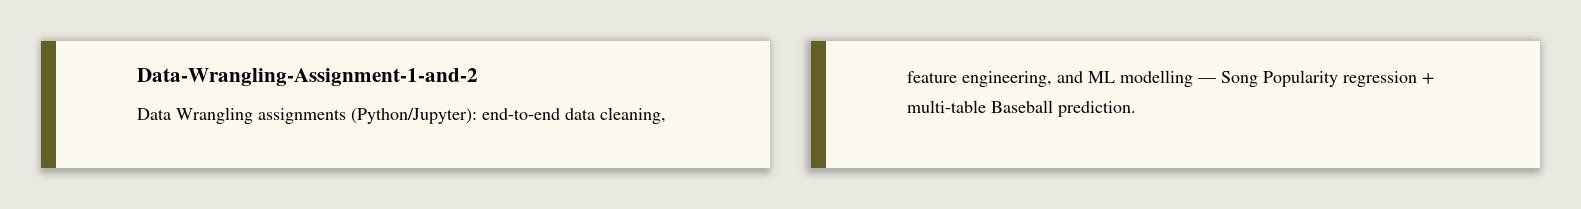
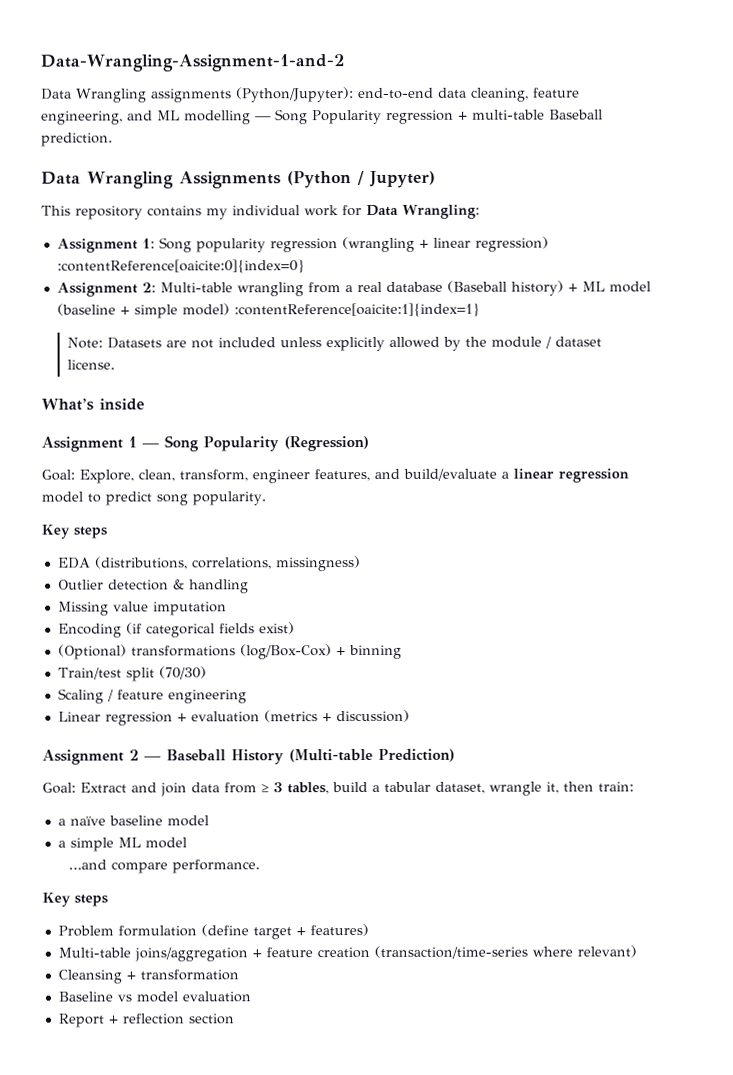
+ Data Wrangling Assignments (Python / Jupyter)
+ This repository contains my individual work for Data Wrangling:
+ Assignment 1: Song popularity regression (wrangling + linear regression) :contentReference[oaicite:0]{index=0}
+ Assignment 2: Multi-table wrangling from a real database (Baseball history) + ML model (baseline + simple model) :contentReference[oaicite:1]{index=1}
+ Note: Datasets are not included unless explicitly allowed by the module / dataset license.
+ What’s inside
+ Assignment 1 — Song Popularity (Regression)
+ Goal: Explore, clean, transform, engineer features, and build/evaluate a linear regression model to predict song popularity.
+ Key steps
+ EDA (distributions, correlations, missingness)
+ Outlier detection & handling
+ Missing value imputation
+ Encoding (if categorical fields exist)
+ (Optional) transformations (log/Box-Cox) + binning
+ Train/test split (70/30)
+ Scaling / feature engineering
+ Linear regression + evaluation (metrics + discussion)
+ Assignment 2 — Baseball History (Multi-table Prediction)
+ Goal: Extract and join data from ≥ 3 tables, build a tabular dataset, wrangle it, then train:
+ a naïve baseline model
+ a simple ML model
+ …and compare performance.
+ Key steps
+ Problem formulation (define target + features)
+ Multi-table joins/aggregation + feature creation (transaction/time-series where relevant)
+ Cleansing + transformation
+ Baseline vs model evaluation
+ Report + reflection section

